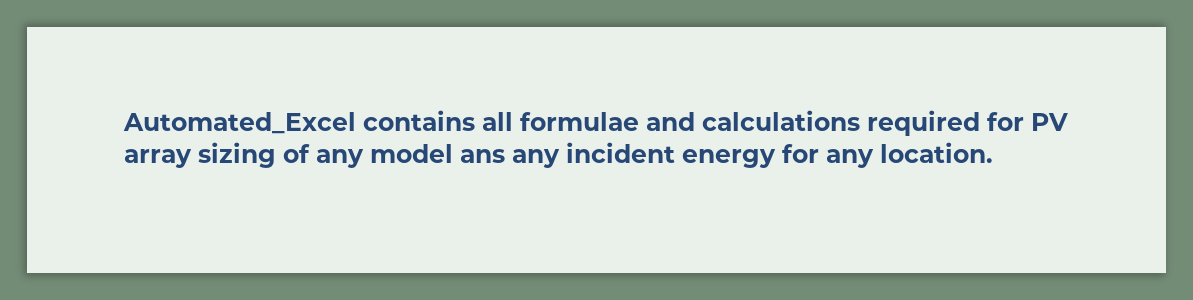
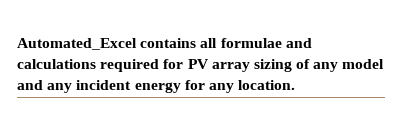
- Automated_Excel contains all formulae and calculations required for PV array sizing of any model ans any incident energy for any location.
+ Automated_Excel contains all formulae and calculations required for PV array sizing of any model and any incident energy for any location.

